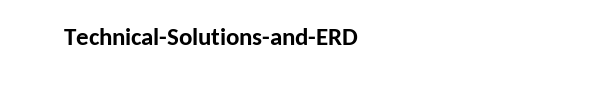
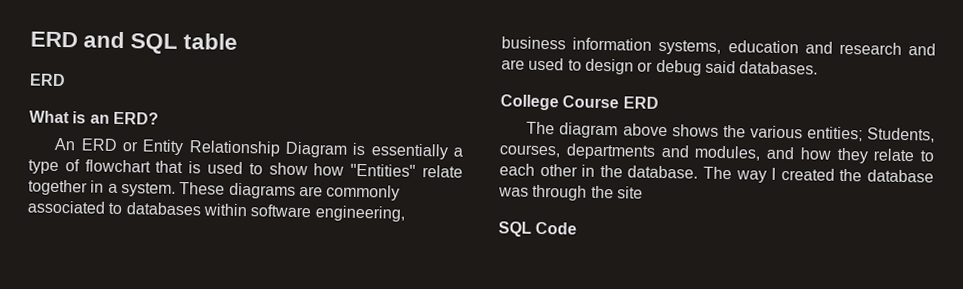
- Technical-Solutions-and-ERD
+ ERD and SQL table
+ ERD
+ What is an ERD?
+ An ERD or Entity Relationship Diagram is essentially a type of flowchart that is used to show how "Entities" relate together in a system. These diagrams are commonly associated to databases within software engineering, business information systems, education and research and are used to design or debug said databases.
+ College Course ERD
+ The diagram above shows the various entities; Students, courses, departments and modules, and how they relate to each other in the database. The way I created the database was through the site
+ SQL Code

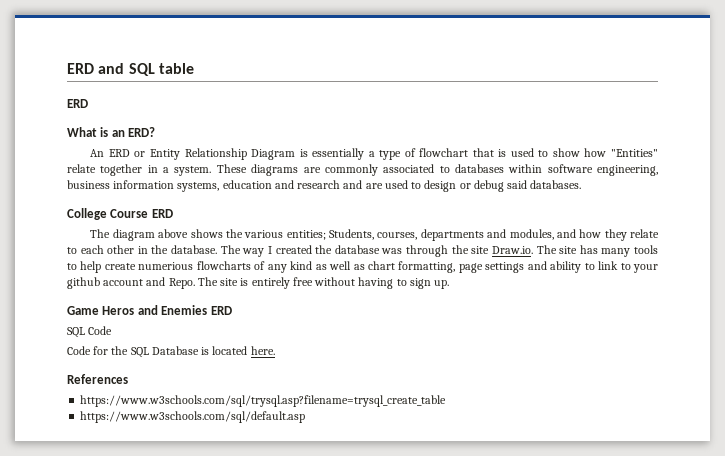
- The way I created the database was through the site
+ The way I created the database was through the site Draw.io. The site has many tools to help create numerious flowcharts of any kind as well as chart formatting, page settings and ability to link to your github account and Repo. The site is entirely free without having to sign up.
+ Game Heros and Enemies ERD
  SQL Code
+ Code for the SQL Database is located here.
+ References
+ https://www.w3schools.com/sql/trysql.asp?filename=trysql_create_table
+ https://www.w3schools.com/sql/default.asp

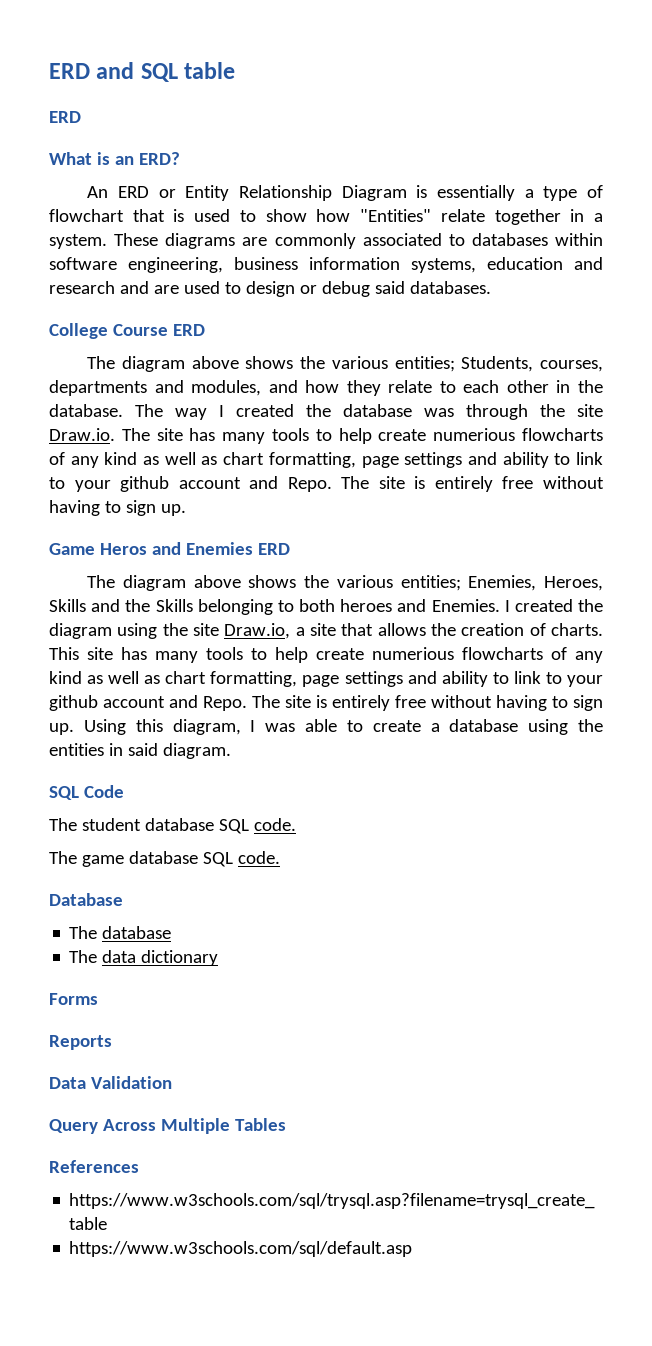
+ The diagram above shows the various entities; Enemies, Heroes, Skills and the Skills belonging to both heroes and Enemies. I created the diagram using the site Draw.io, a site that allows the creation of charts. This site has many tools to help create numerious flowcharts of any kind as well as chart formatting, page settings and ability to link to your github account and Repo. The site is entirely free without having to sign up. Using this diagram, I was able to create a database using the entities in said diagram.
  SQL Code
- Code for the SQL Database is located here.
+ The student database SQL code.
+ The game database SQL code.
+ Database
+ The database
+ The data dictionary
+ Forms
+ Reports
+ Data Validation
+ Query Across Multiple Tables

